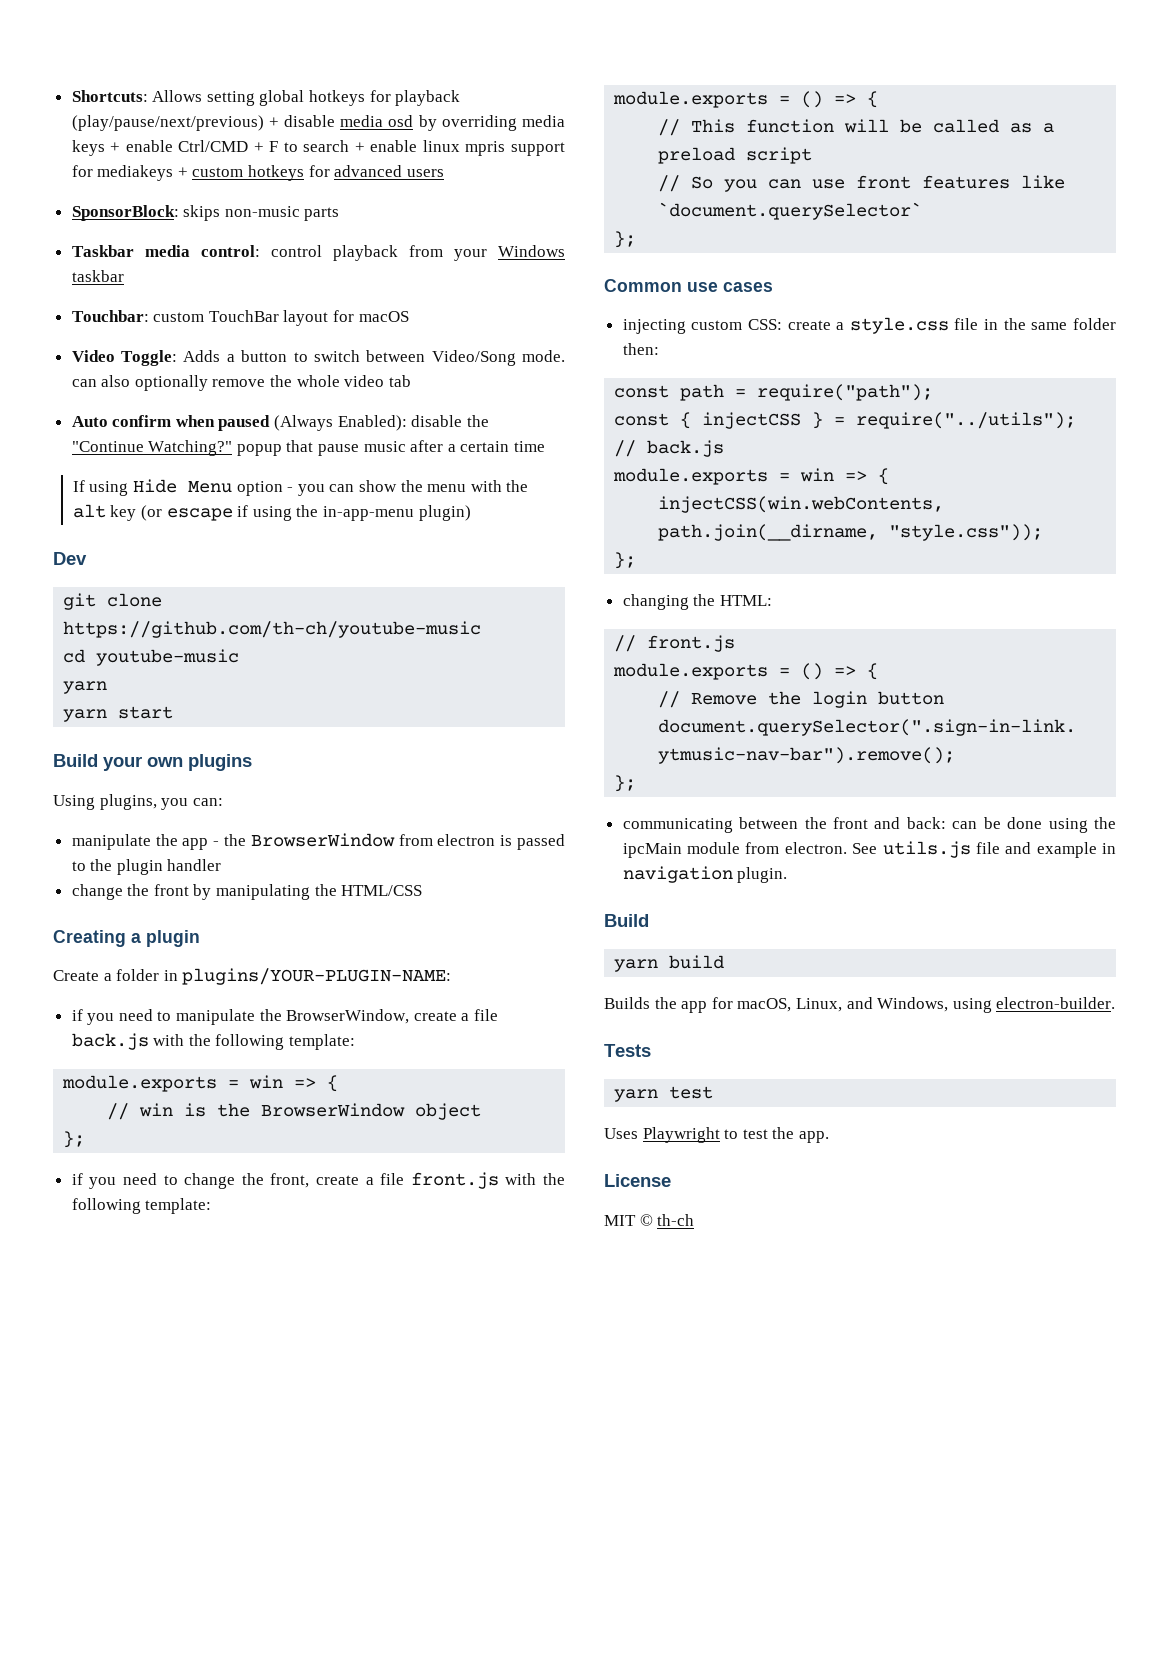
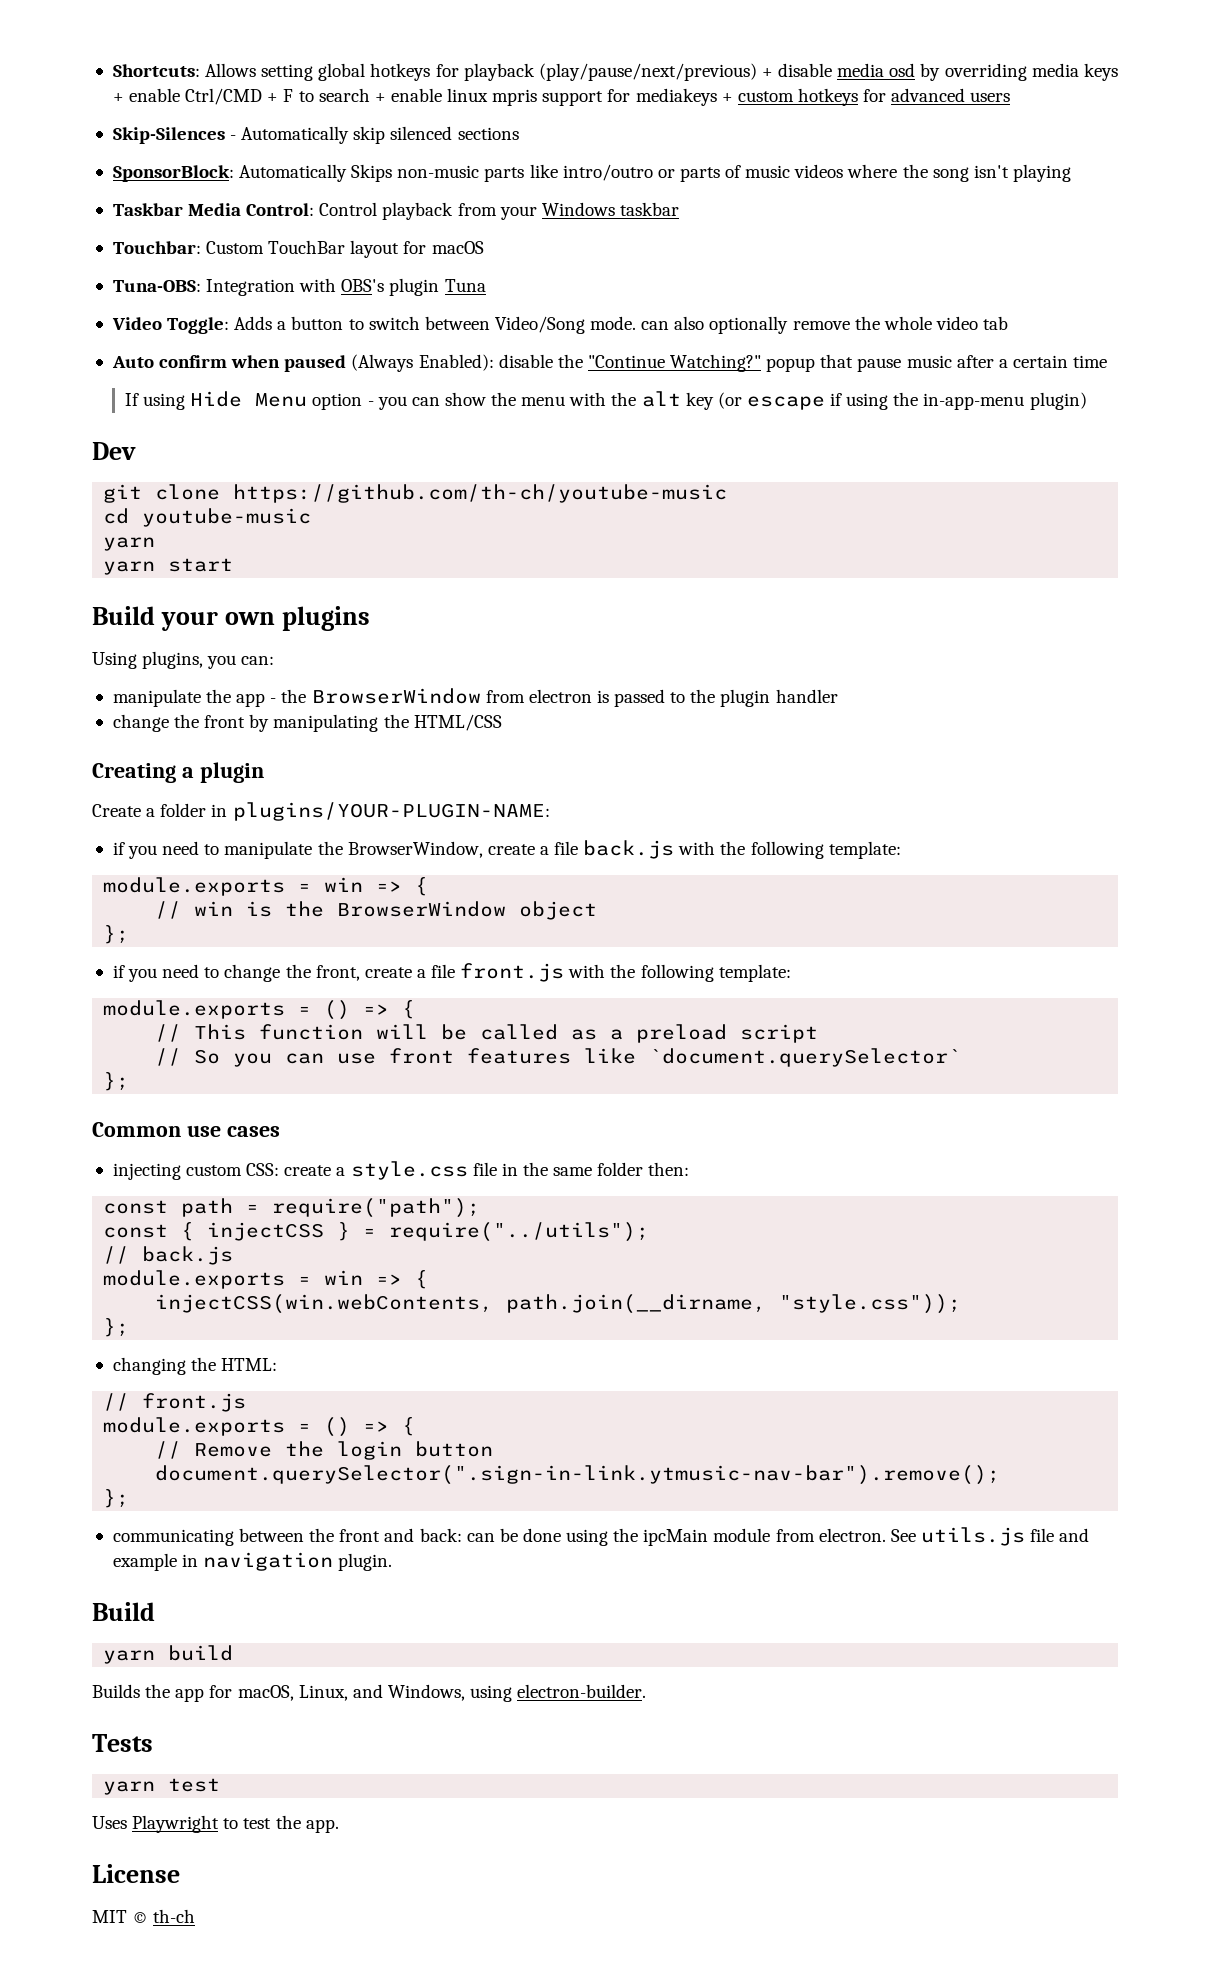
+ Skip-Silences - Automatically skip silenced sections
- SponsorBlock: skips non-music parts
- Taskbar media control: control playback from your Windows taskbar
+ SponsorBlock: Automatically Skips non-music parts like intro/outro or parts of music videos where the song isn't playing
+ Taskbar Media Control: Control playback from your Windows taskbar
- Touchbar: custom TouchBar layout for macOS
+ Touchbar: Custom TouchBar layout for macOS
+ Tuna-OBS: Integration with OBS's plugin Tuna

